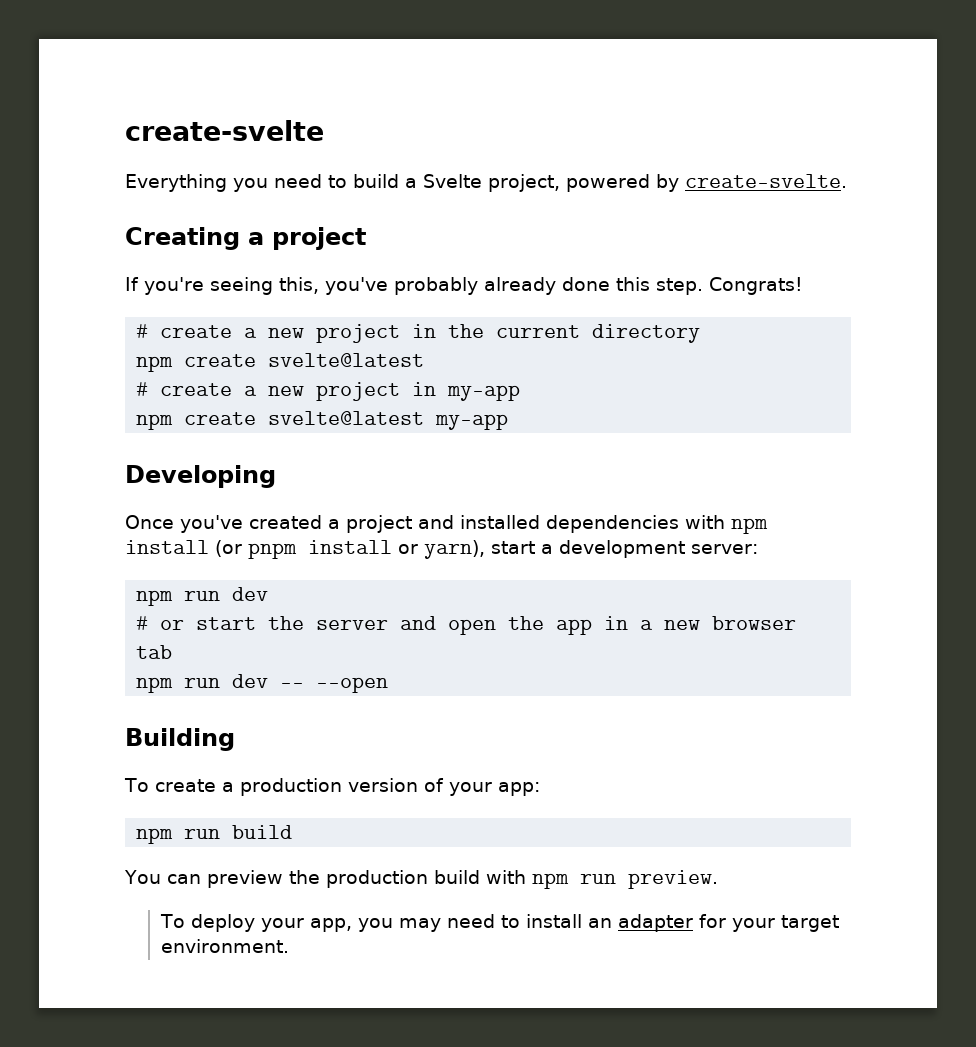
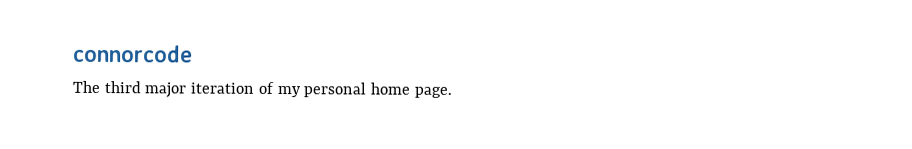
- create-svelte
- Everything you need to build a Svelte project, powered by create-svelte.
- Creating a project
- If you're seeing this, you've probably already done this step. Congrats!
- # create a new project in the current directory
- npm create svelte@latest
- # create a new project in my-app
- npm create svelte@latest my-app
- Developing
- Once you've created a project and installed dependencies with npm install (or pnpm install or yarn), start a development server:
- npm run dev
- # or start the server and open the app in a new browser tab
- npm run dev -- --open
- Building
- To create a production version of your app:
- npm run build
- You can preview the production build with npm run preview.
- To deploy your app, you may need to install an adapter for your target environment.
+ connorcode
+ The third major iteration of my personal home page.

